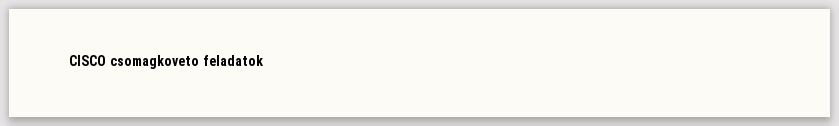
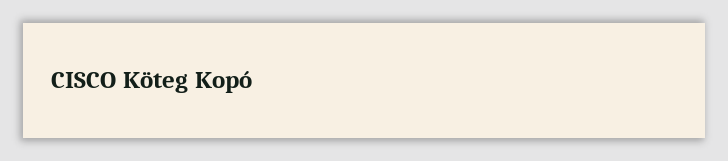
- CISCO csomagkoveto feladatok
+ CISCO Köteg Kopó

